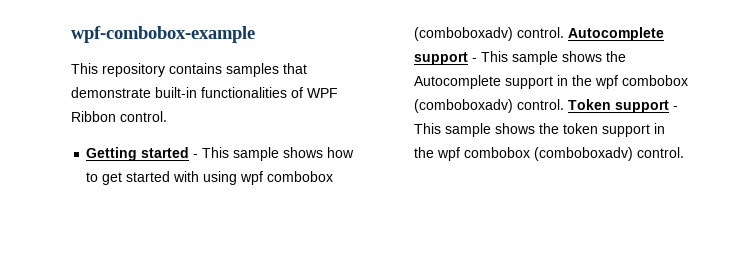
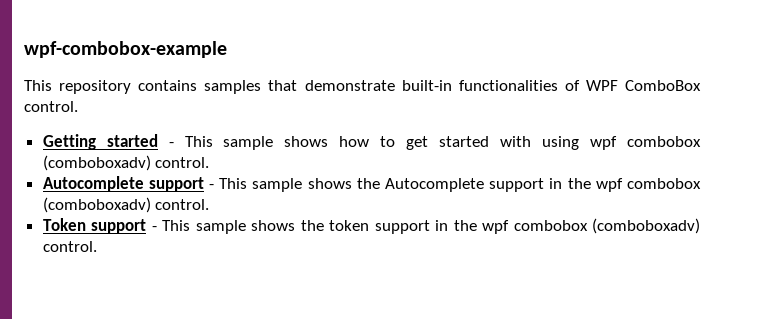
- This repository contains samples that demonstrate built-in functionalities of WPF Ribbon control.
+ This repository contains samples that demonstrate built-in functionalities of WPF ComboBox control.
- Getting started - This sample shows how to get started with using wpf combobox (comboboxadv) control. Autocomplete support - This sample shows the Autocomplete support in the wpf combobox (comboboxadv) control. Token support - This sample shows the token support in the wpf combobox (comboboxadv) control.
+ Getting started - This sample shows how to get started with using wpf combobox (comboboxadv) control.
+ Autocomplete support - This sample shows the Autocomplete support in the wpf combobox (comboboxadv) control.
+ Token support - This sample shows the token support in the wpf combobox (comboboxadv) control.

